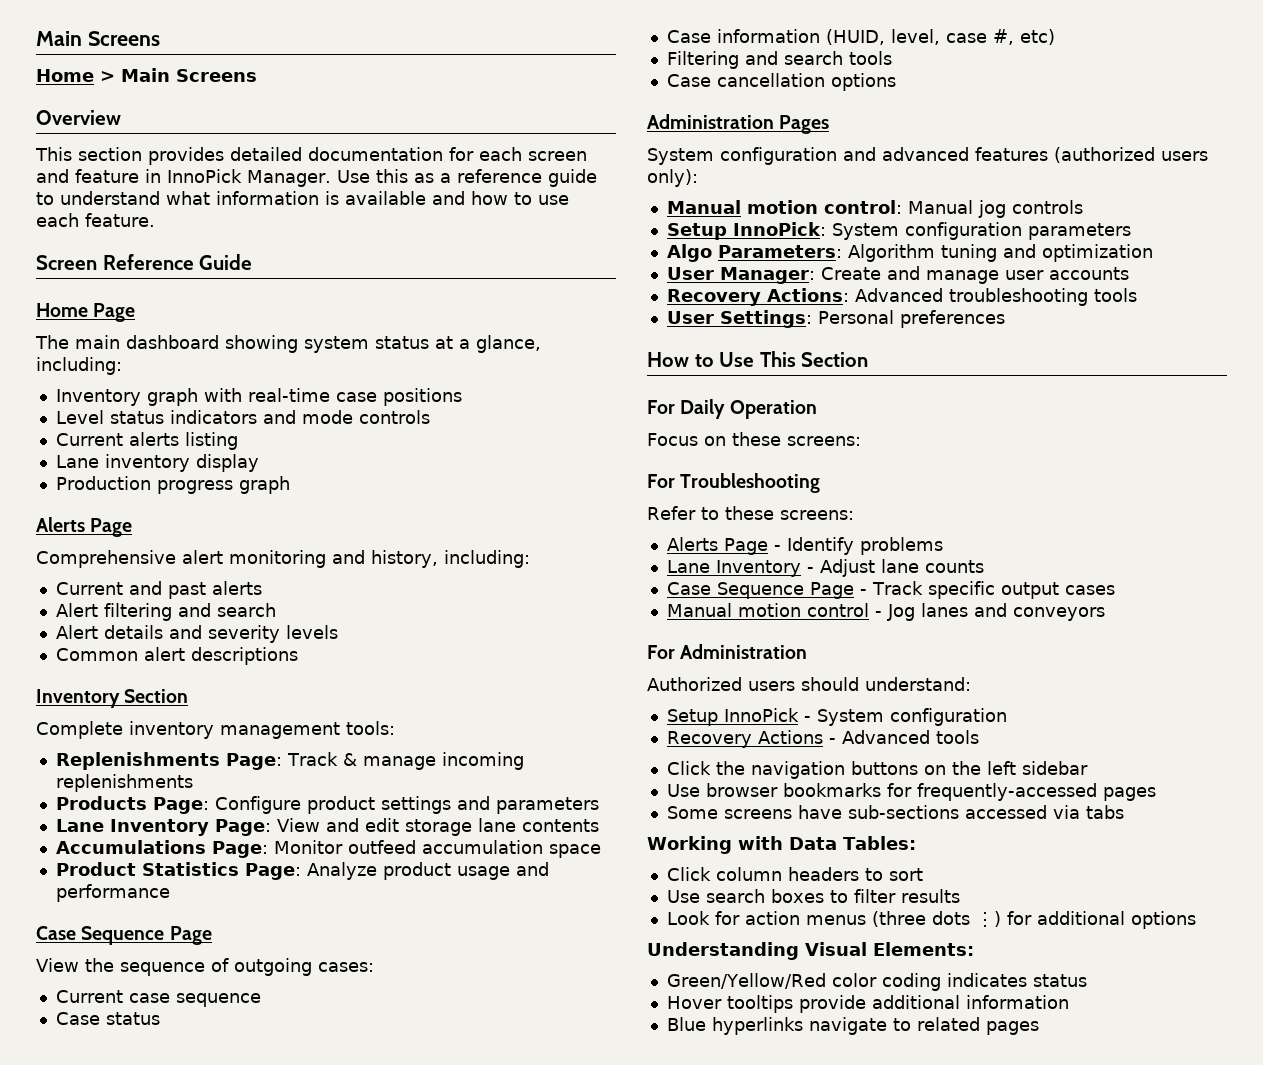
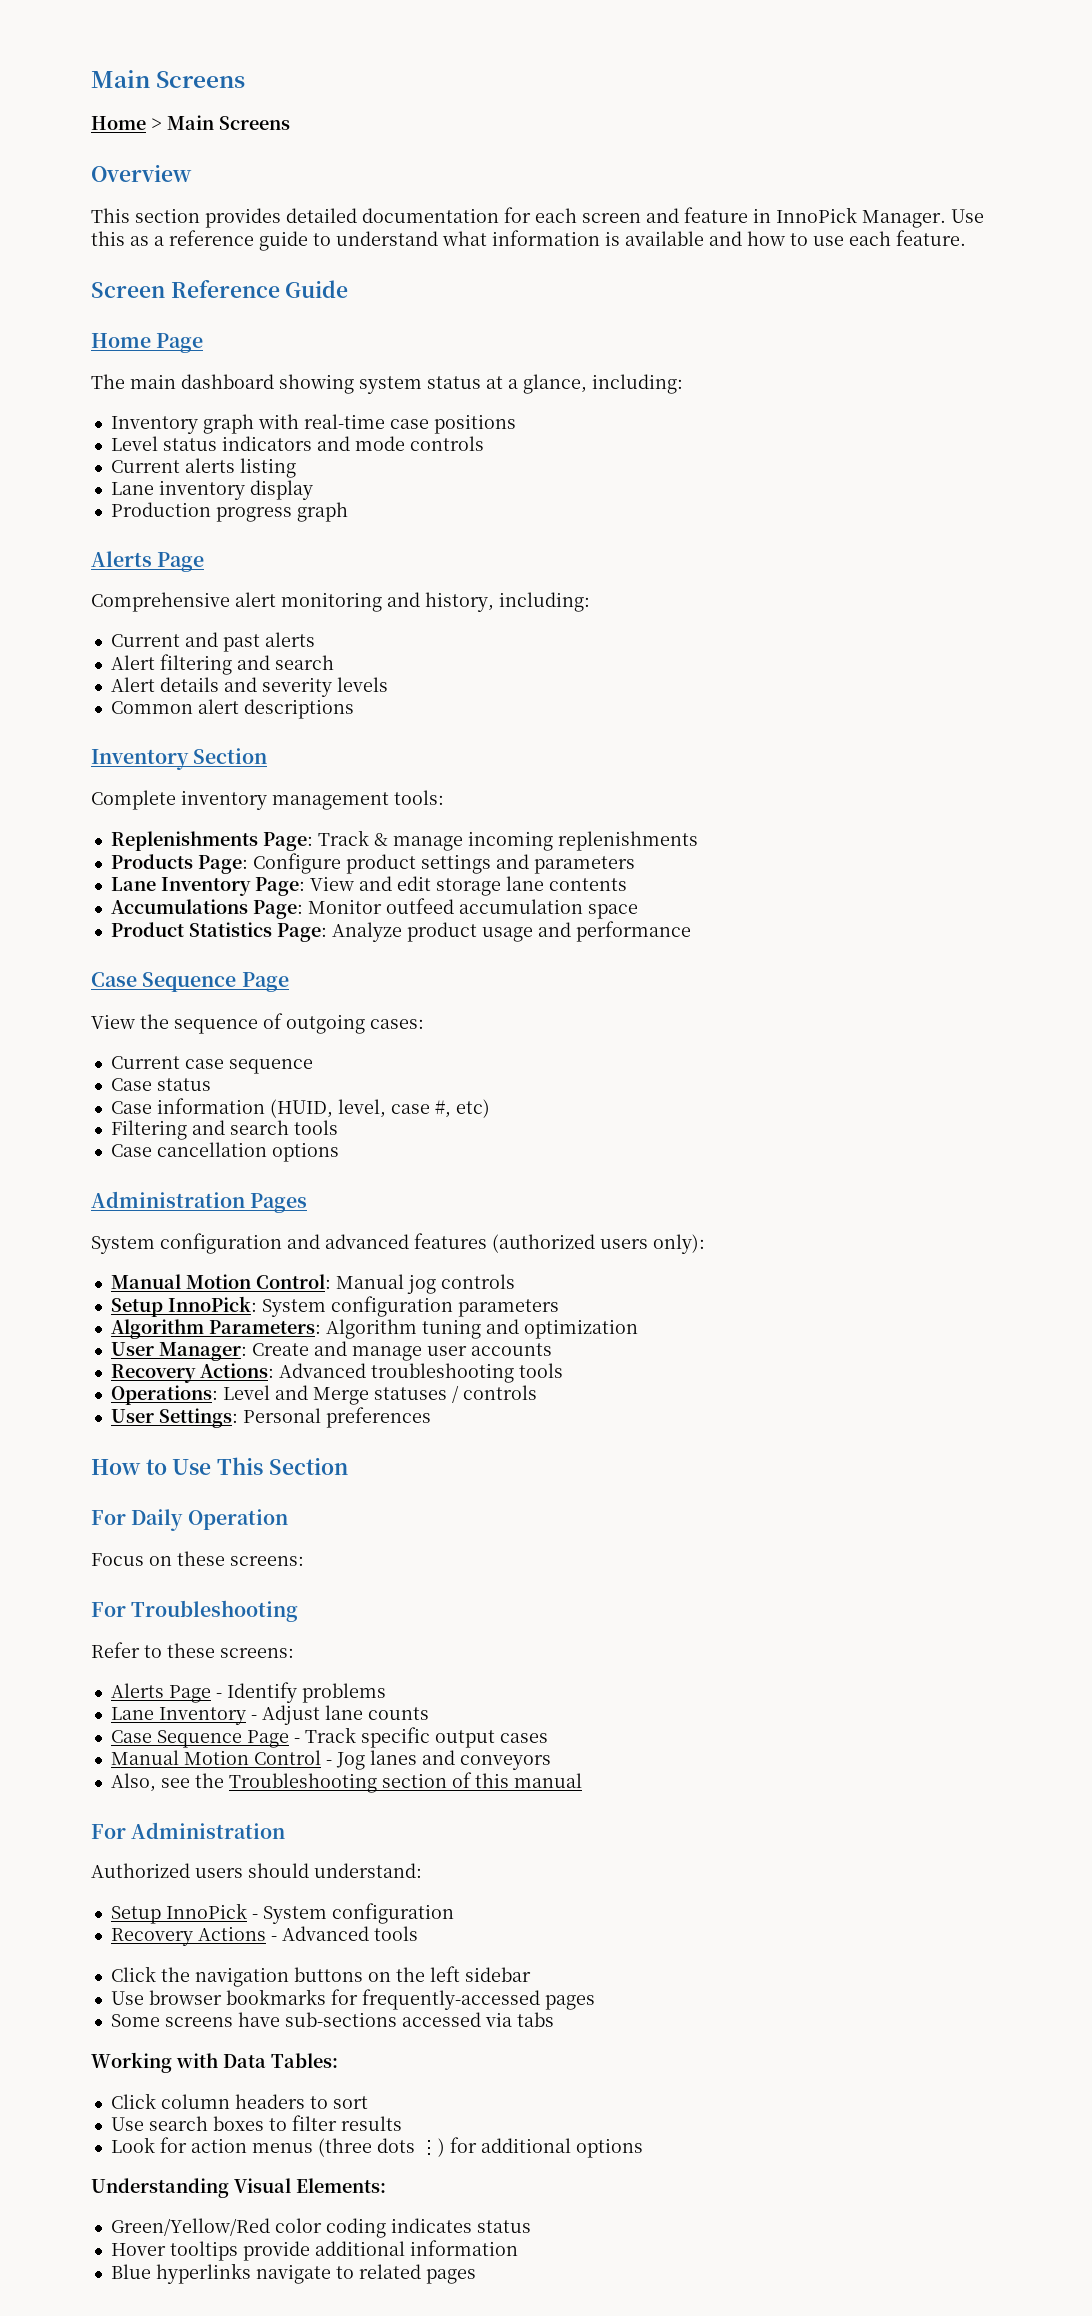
- Manual motion control: Manual jog controls
+ Manual Motion Control: Manual jog controls
- Algo Parameters: Algorithm tuning and optimization
+ Algorithm Parameters: Algorithm tuning and optimization
+ Operations: Level and Merge statuses / controls
- Manual motion control - Jog lanes and conveyors
+ Manual Motion Control - Jog lanes and conveyors
+ Also, see the Troubleshooting section of this manual

